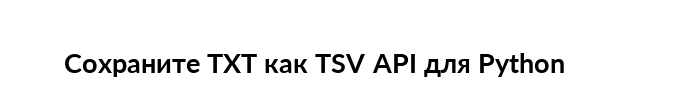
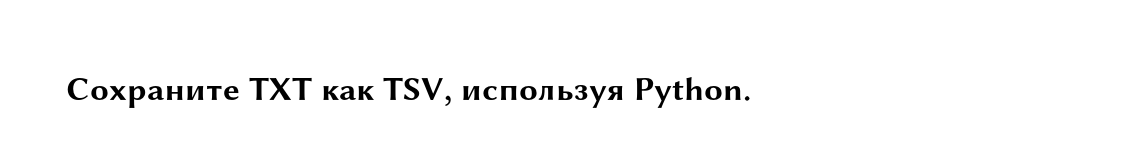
- Сохраните TXT как TSV API для Python
+ Сохраните TXT как TSV, используя Python.

